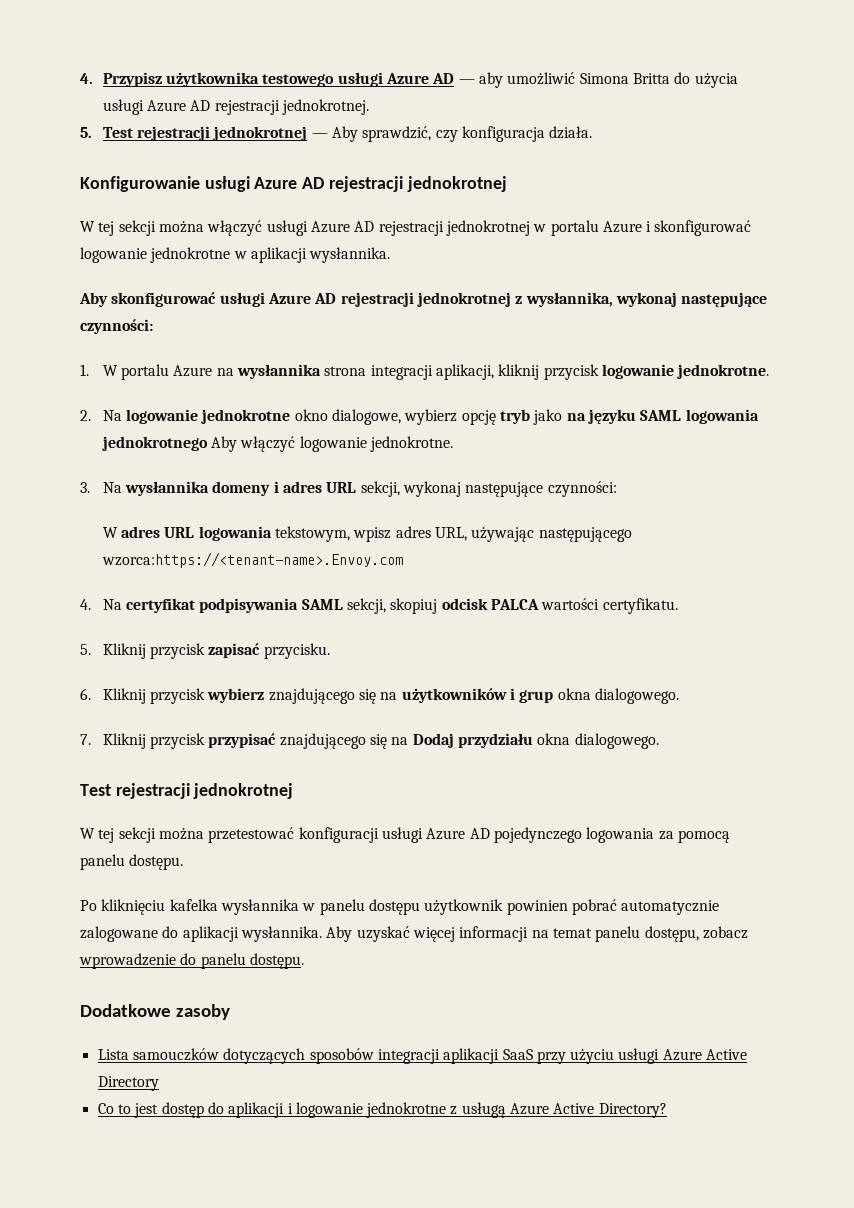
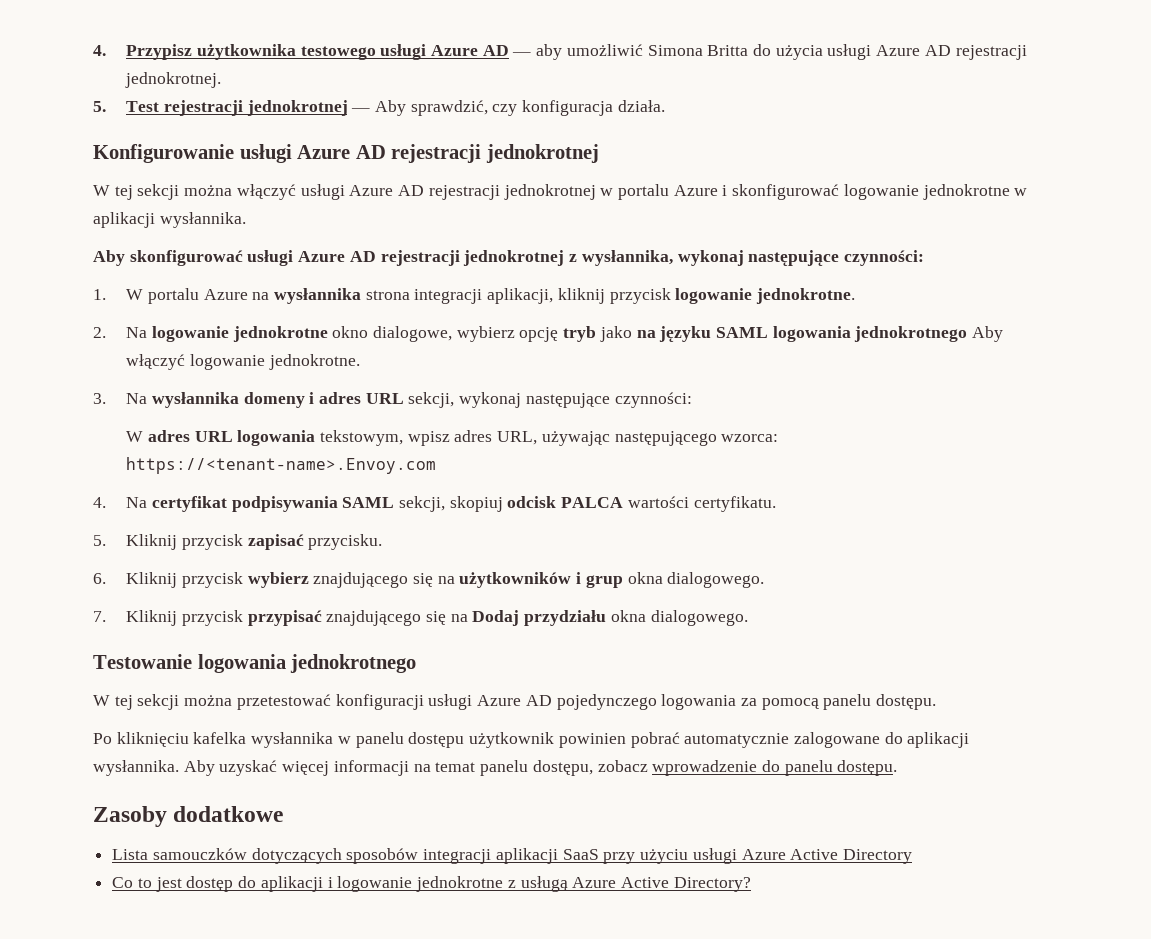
- W adres URL logowania tekstowym, wpisz adres URL, używając następującego wzorca:https://<tenant-name>.Envoy.com
+ W adres URL logowania tekstowym, wpisz adres URL, używając następującego wzorca: https://<tenant-name>.Envoy.com
  7. Kliknij przycisk przypisać znajdującego się na Dodaj przydziału okna dialogowego.
- Test rejestracji jednokrotnej
+ Testowanie logowania jednokrotnego
- Dodatkowe zasoby
+ Zasoby dodatkowe

